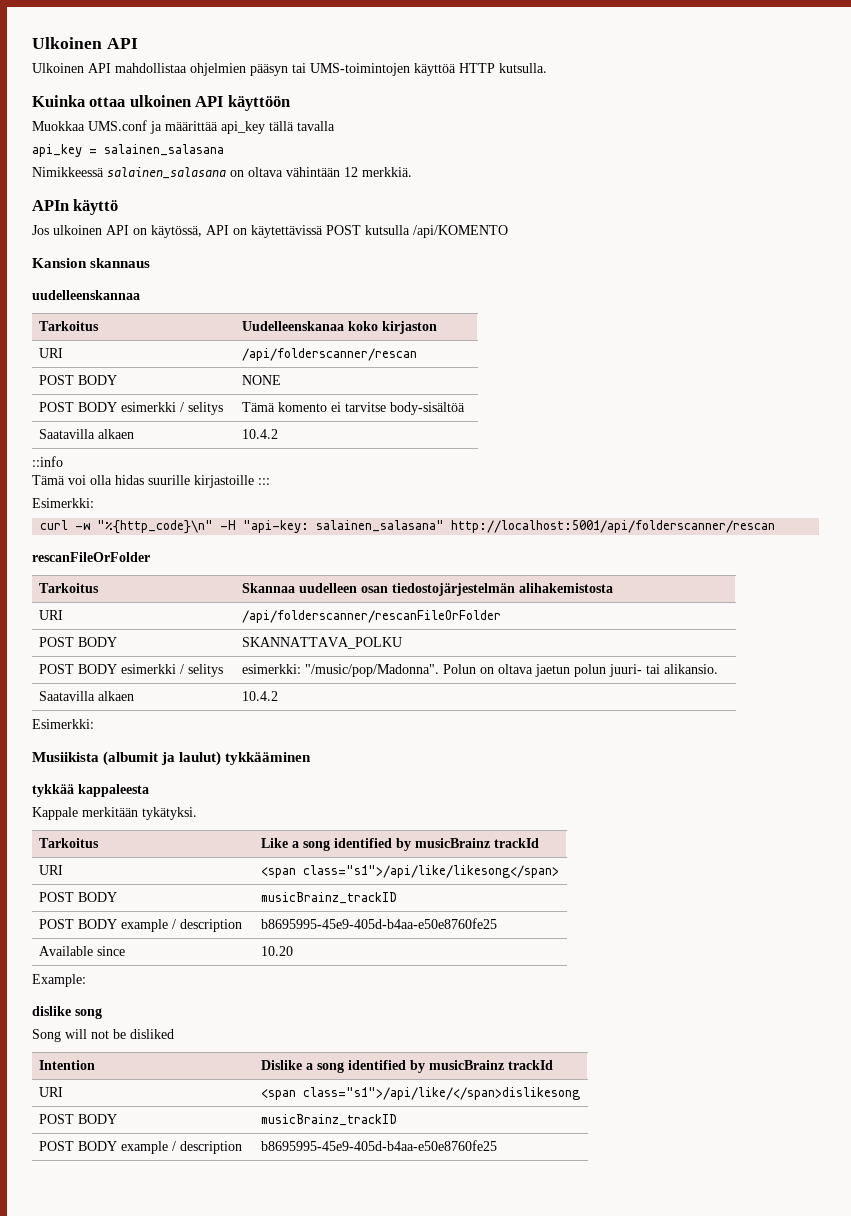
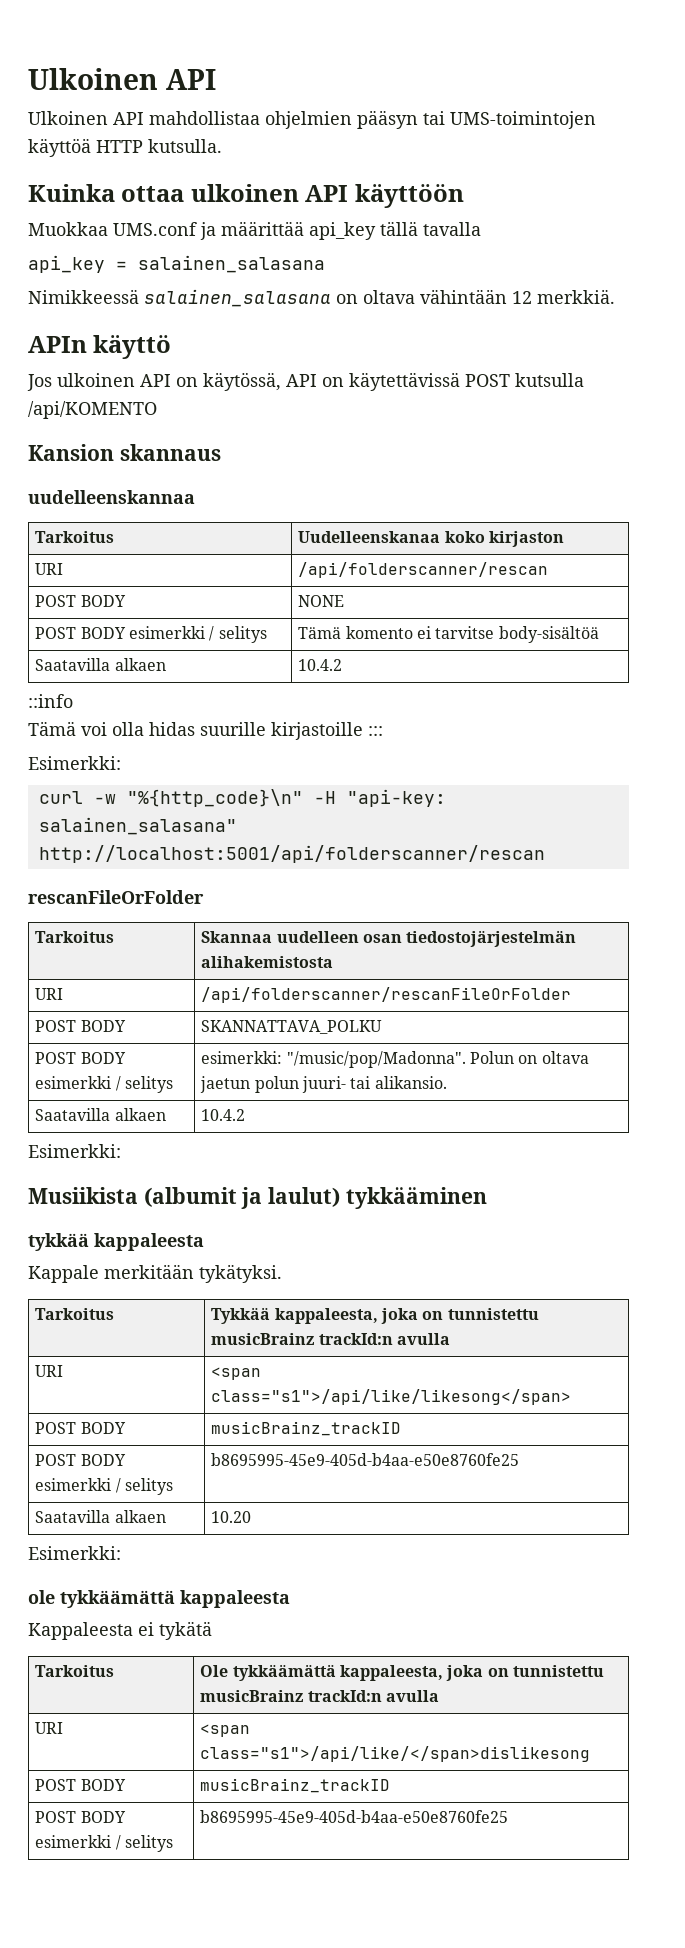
- Tarkoitus | Like a song identified by musicBrainz trackId
+ Tarkoitus | Tykkää kappaleesta, joka on tunnistettu musicBrainz trackId:n avulla
  URI | <span class="s1">/api/like/likesong</span>
  POST BODY | musicBrainz_trackID
- POST BODY example / description | b8695995-45e9-405d-b4aa-e50e8760fe25
+ POST BODY esimerkki / selitys | b8695995-45e9-405d-b4aa-e50e8760fe25
- Available since | 10.20
- Example:
- dislike song
- Song will not be disliked
- Intention | Dislike a song identified by musicBrainz trackId
+ Saatavilla alkaen | 10.20
+ Esimerkki:
+ ole tykkäämättä kappaleesta
+ Kappaleesta ei tykätä
+ Tarkoitus | Ole tykkäämättä kappaleesta, joka on tunnistettu musicBrainz trackId:n avulla
  URI | <span class="s1">/api/like/</span>dislikesong
  POST BODY | musicBrainz_trackID
- POST BODY example / description | b8695995-45e9-405d-b4aa-e50e8760fe25
+ POST BODY esimerkki / selitys | b8695995-45e9-405d-b4aa-e50e8760fe25

